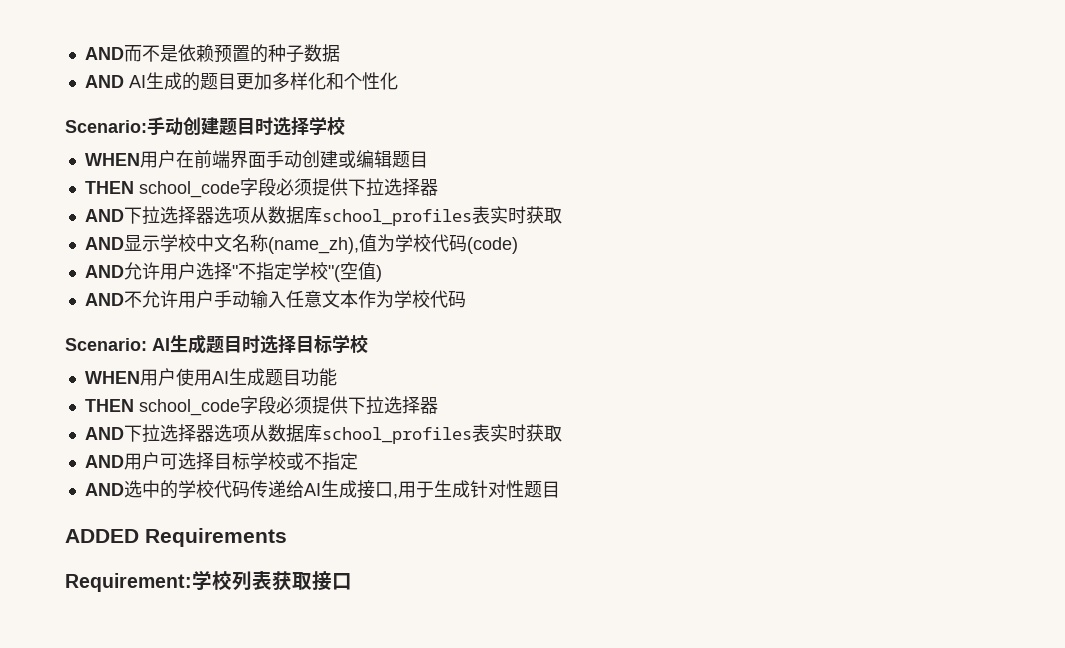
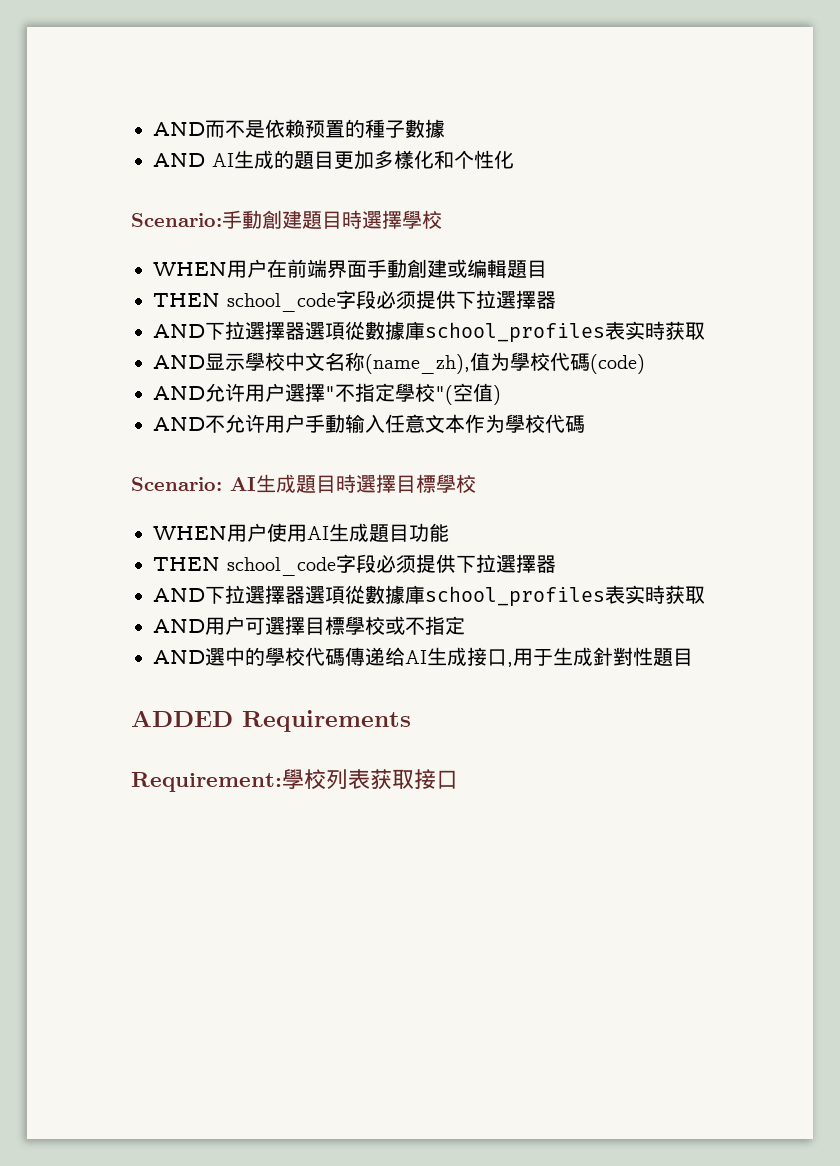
- AND而不是依赖预置的种子数据
+ AND而不是依赖预置的種子數據
- AND AI生成的题目更加多样化和个性化
+ AND AI生成的題目更加多樣化和个性化
- Scenario:手动创建题目时选择学校
+ Scenario:手動創建題目時選擇學校
- WHEN用户在前端界面手动创建或编辑题目
- THEN school_code字段必须提供下拉选择器
- AND下拉选择器选项从数据库school_profiles表实时获取
+ WHEN用户在前端界面手動創建或编輯題目
+ THEN school_code字段必须提供下拉選擇器
+ AND下拉選擇器選項從數據庫school_profiles表实時获取
- AND显示学校中文名称(name_zh),值为学校代码(code)
+ AND显示學校中文名称(name_zh),值为學校代碼(code)
- AND允许用户选择"不指定学校"(空值)
+ AND允许用户選擇"不指定學校"(空值)
- AND不允许用户手动输入任意文本作为学校代码
+ AND不允许用户手動输入任意文本作为學校代碼
- Scenario: AI生成题目时选择目标学校
+ Scenario: AI生成題目時選擇目標學校
- WHEN用户使用AI生成题目功能
- THEN school_code字段必须提供下拉选择器
- AND下拉选择器选项从数据库school_profiles表实时获取
+ WHEN用户使用AI生成題目功能
+ THEN school_code字段必须提供下拉選擇器
+ AND下拉選擇器選項從數據庫school_profiles表实時获取
- AND用户可选择目标学校或不指定
+ AND用户可選擇目標學校或不指定
- AND选中的学校代码传递给AI生成接口,用于生成针对性题目
+ AND選中的學校代碼傳递给AI生成接口,用于生成針對性題目
- Requirement:学校列表获取接口
+ Requirement:學校列表获取接口

